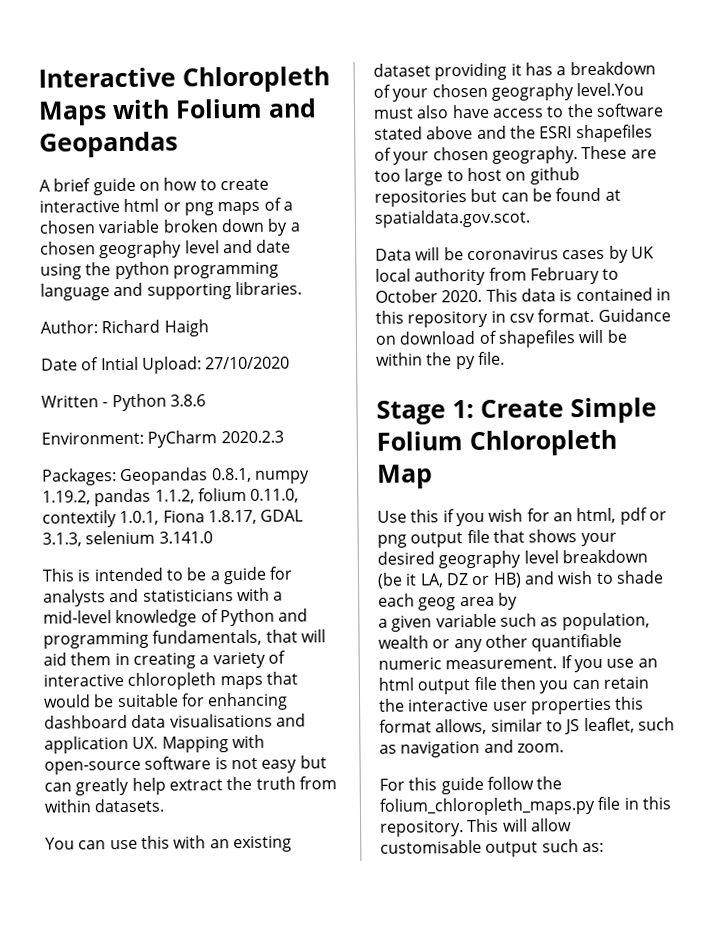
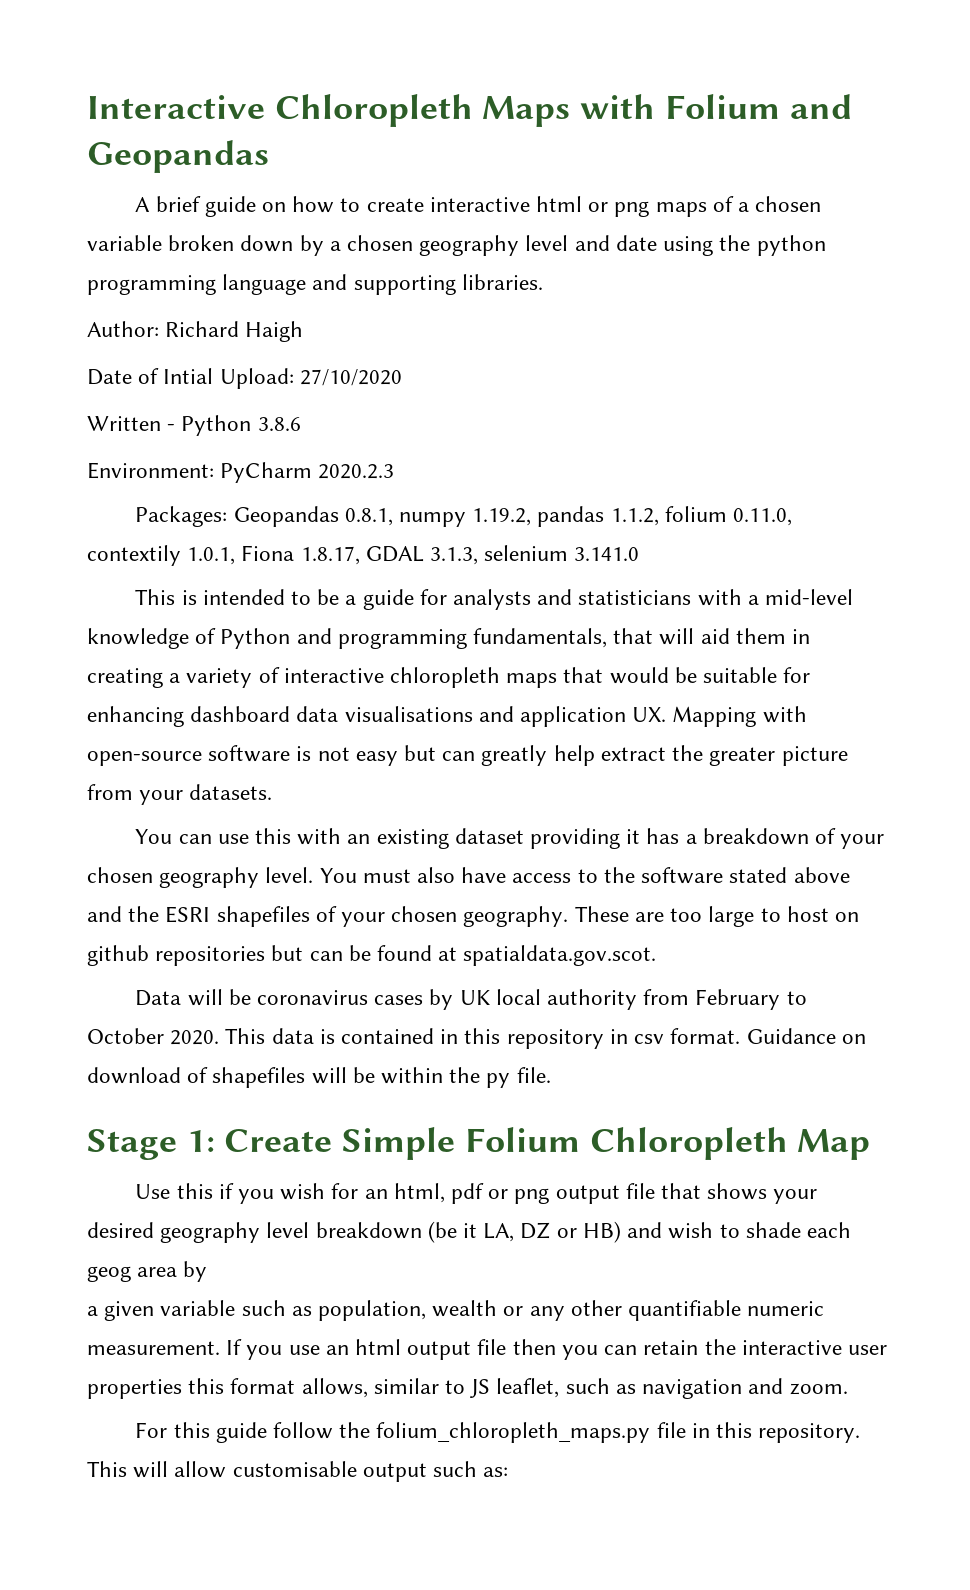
- This is intended to be a guide for analysts and statisticians with a mid-level knowledge of Python and programming fundamentals, that will aid them in creating a variety of interactive chloropleth maps that would be suitable for enhancing dashboard data visualisations and application UX. Mapping with open-source software is not easy but can greatly help extract the truth from within datasets.
+ This is intended to be a guide for analysts and statisticians with a mid-level knowledge of Python and programming fundamentals, that will aid them in creating a variety of interactive chloropleth maps that would be suitable for enhancing dashboard data visualisations and application UX. Mapping with open-source software is not easy but can greatly help extract the greater picture from your datasets.
- You can use this with an existing dataset providing it has a breakdown of your chosen geography level.You must also have access to the software stated above and the ESRI shapefiles of your chosen geography.
+ You can use this with an existing dataset providing it has a breakdown of your chosen geography level. You must also have access to the software stated above and the ESRI shapefiles of your chosen geography.

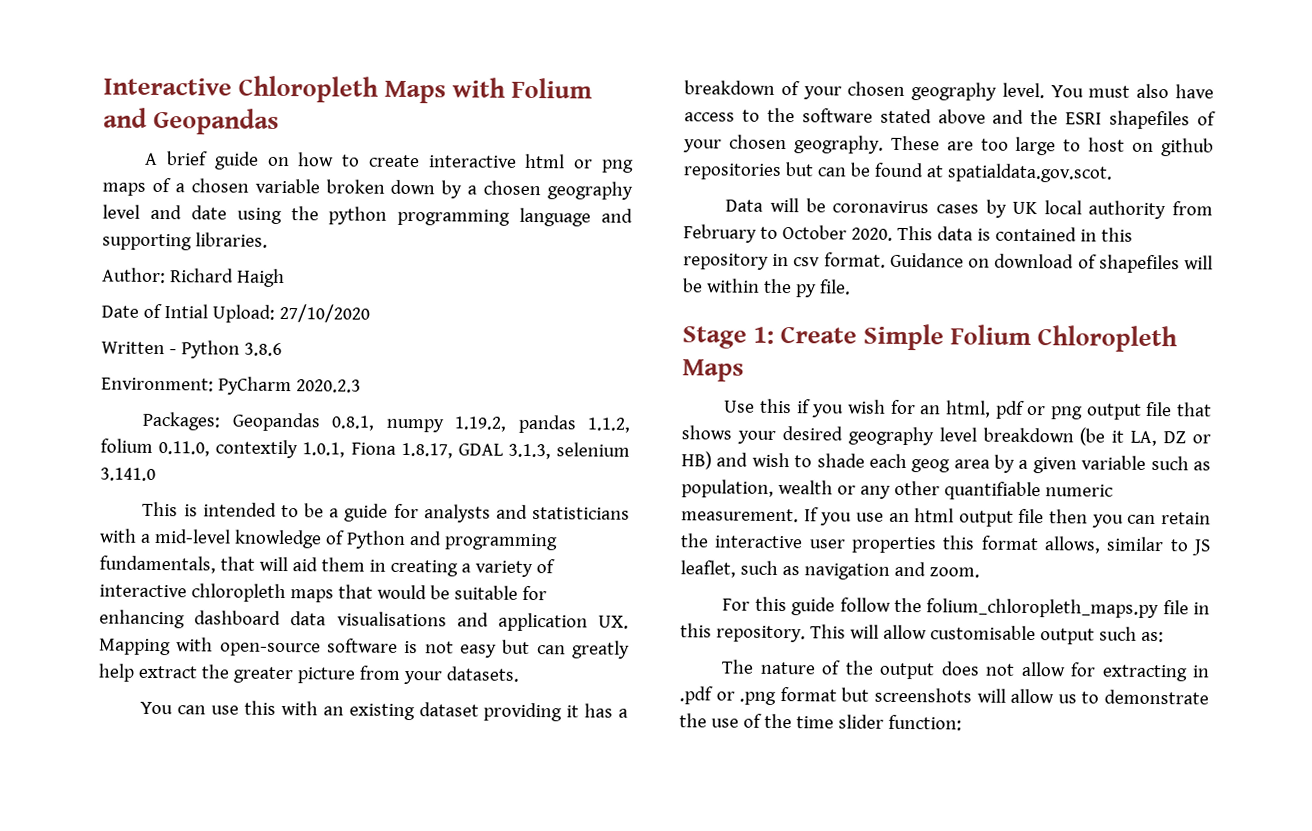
- Stage 1: Create Simple Folium Chloropleth Map
+ Stage 1: Create Simple Folium Chloropleth Maps
- Use this if you wish for an html, pdf or png output file that shows your desired geography level breakdown (be it LA, DZ or HB) and wish to shade each geog area by
- a given variable such as population, wealth or any other quantifiable numeric measurement.
+ Use this if you wish for an html, pdf or png output file that shows your desired geography level breakdown (be it LA, DZ or HB) and wish to shade each geog area by a given variable such as population, wealth or any other quantifiable numeric measurement.
+ The nature of the output does not allow for extracting in .pdf or .png format but screenshots will allow us to demonstrate the use of the time slider function:

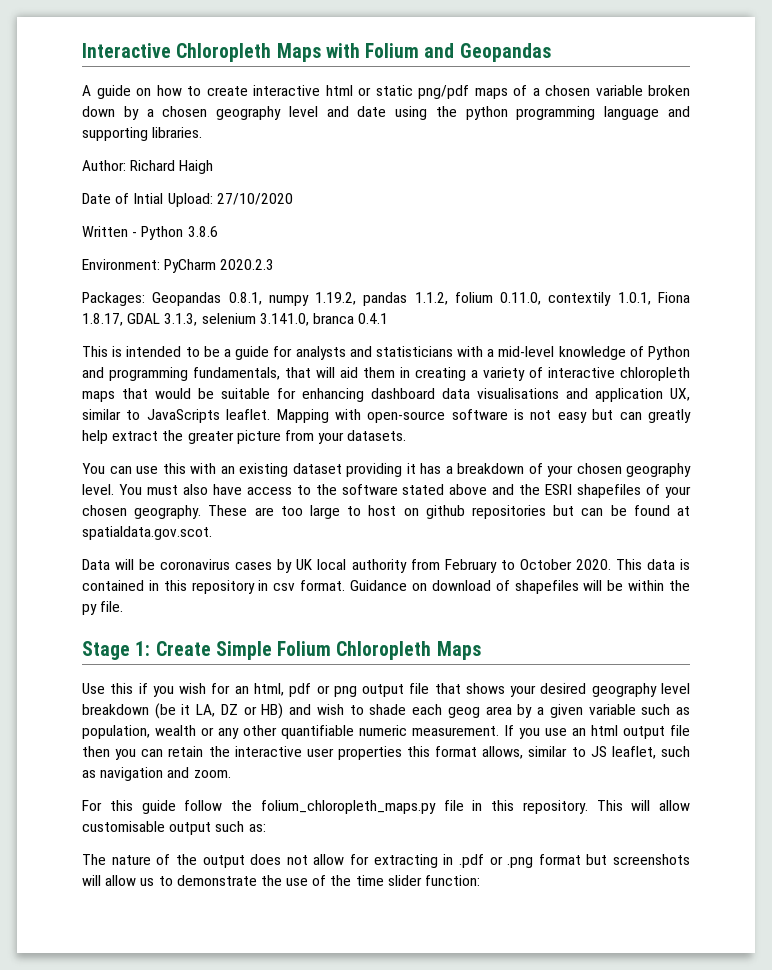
- A brief guide on how to create interactive html or png maps of a chosen variable broken down by a chosen geography level and date using the python programming language and supporting libraries.
+ A guide on how to create interactive html or static png/pdf maps of a chosen variable broken down by a chosen geography level and date using the python programming language and supporting libraries.
- Packages: Geopandas 0.8.1, numpy 1.19.2, pandas 1.1.2, folium 0.11.0, contextily 1.0.1, Fiona 1.8.17, GDAL 3.1.3, selenium 3.141.0
+ Packages: Geopandas 0.8.1, numpy 1.19.2, pandas 1.1.2, folium 0.11.0, contextily 1.0.1, Fiona 1.8.17, GDAL 3.1.3, selenium 3.141.0, branca 0.4.1
- This is intended to be a guide for analysts and statisticians with a mid-level knowledge of Python and programming fundamentals, that will aid them in creating a variety of interactive chloropleth maps that would be suitable for enhancing dashboard data visualisations and application UX. Mapping with open-source software is not easy but can greatly help extract the greater picture from your datasets.
+ This is intended to be a guide for analysts and statisticians with a mid-level knowledge of Python and programming fundamentals, that will aid them in creating a variety of interactive chloropleth maps that would be suitable for enhancing dashboard data visualisations and application UX, similar to JavaScripts leaflet. Mapping with open-source software is not easy but can greatly help extract the greater picture from your datasets.

